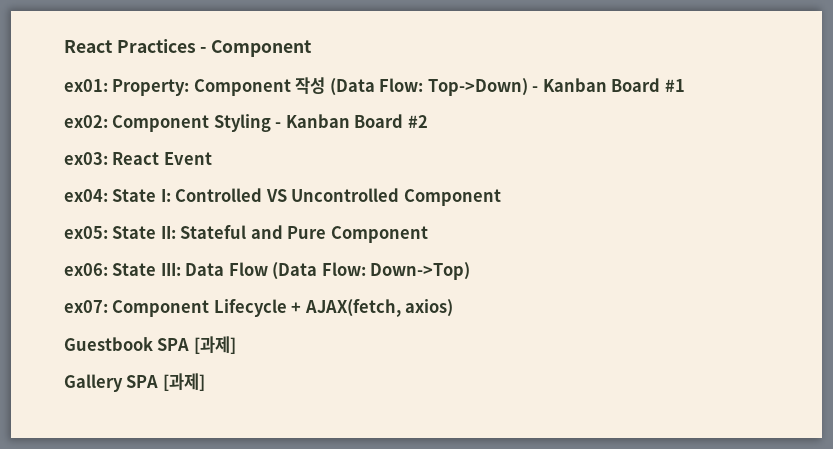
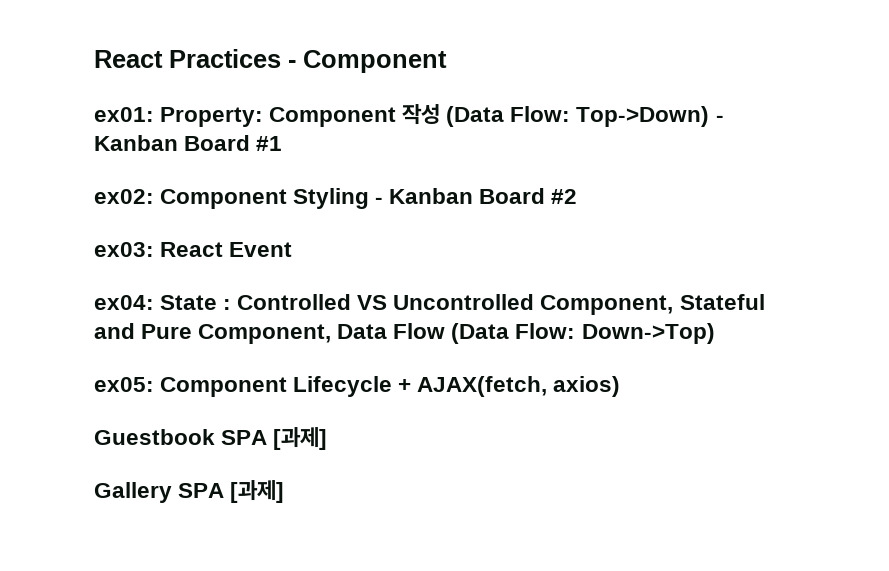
- ex04: State I: Controlled VS Uncontrolled Component
- ex05: State II: Stateful and Pure Component
- ex06: State III: Data Flow (Data Flow: Down->Top)
+ ex04: State : Controlled VS Uncontrolled Component, Stateful and Pure Component, Data Flow (Data Flow: Down->Top)
- ex07: Component Lifecycle + AJAX(fetch, axios)
+ ex05: Component Lifecycle + AJAX(fetch, axios)

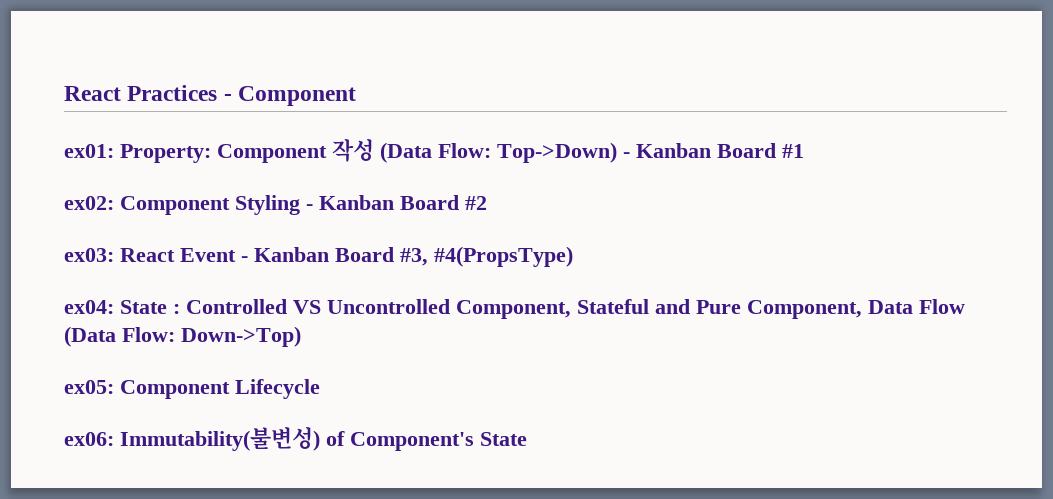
- ex03: React Event
+ ex03: React Event - Kanban Board #3, #4(PropsType)
- ex05: Component Lifecycle + AJAX(fetch, axios)
- Guestbook SPA [과제]
- Gallery SPA [과제]
+ ex05: Component Lifecycle
+ ex06: Immutability(불변성) of Component's State

